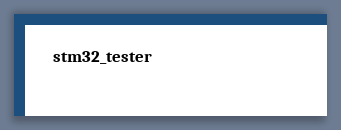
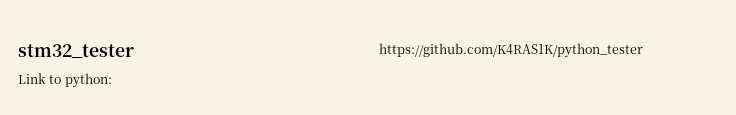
+ Link to python: https://github.com/K4RAS1K/python_tester

